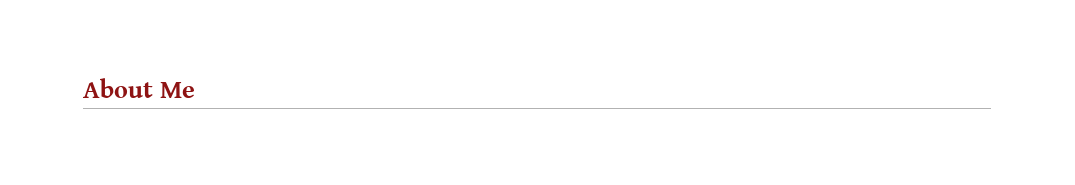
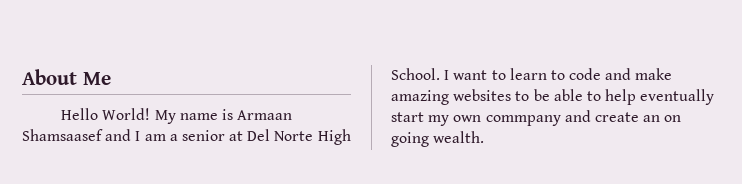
+ Hello World! My name is Armaan Shamsaasef and I am a senior at Del Norte High School. I want to learn to code and make amazing websites to be able to help eventually start my own commpany and create an on going wealth.

